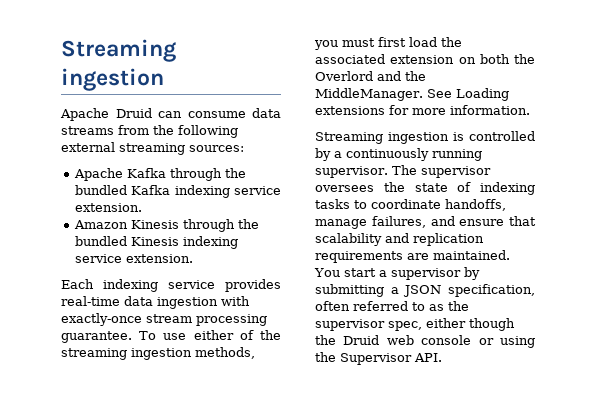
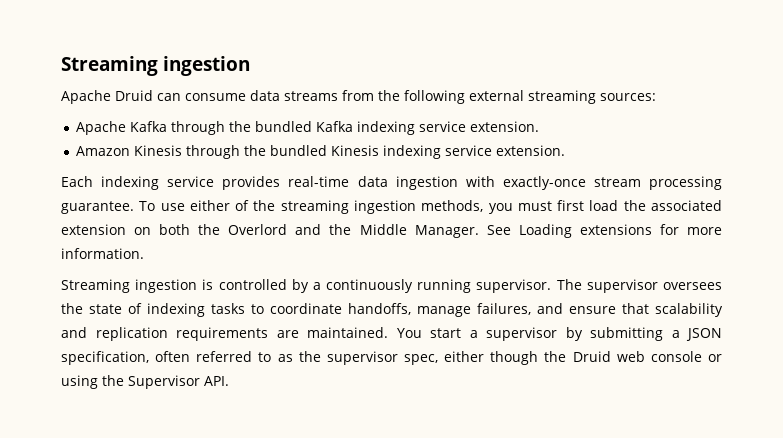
- To use either of the streaming ingestion methods, you must first load the associated extension on both the Overlord and the MiddleManager.
+ To use either of the streaming ingestion methods, you must first load the associated extension on both the Overlord and the Middle Manager.

